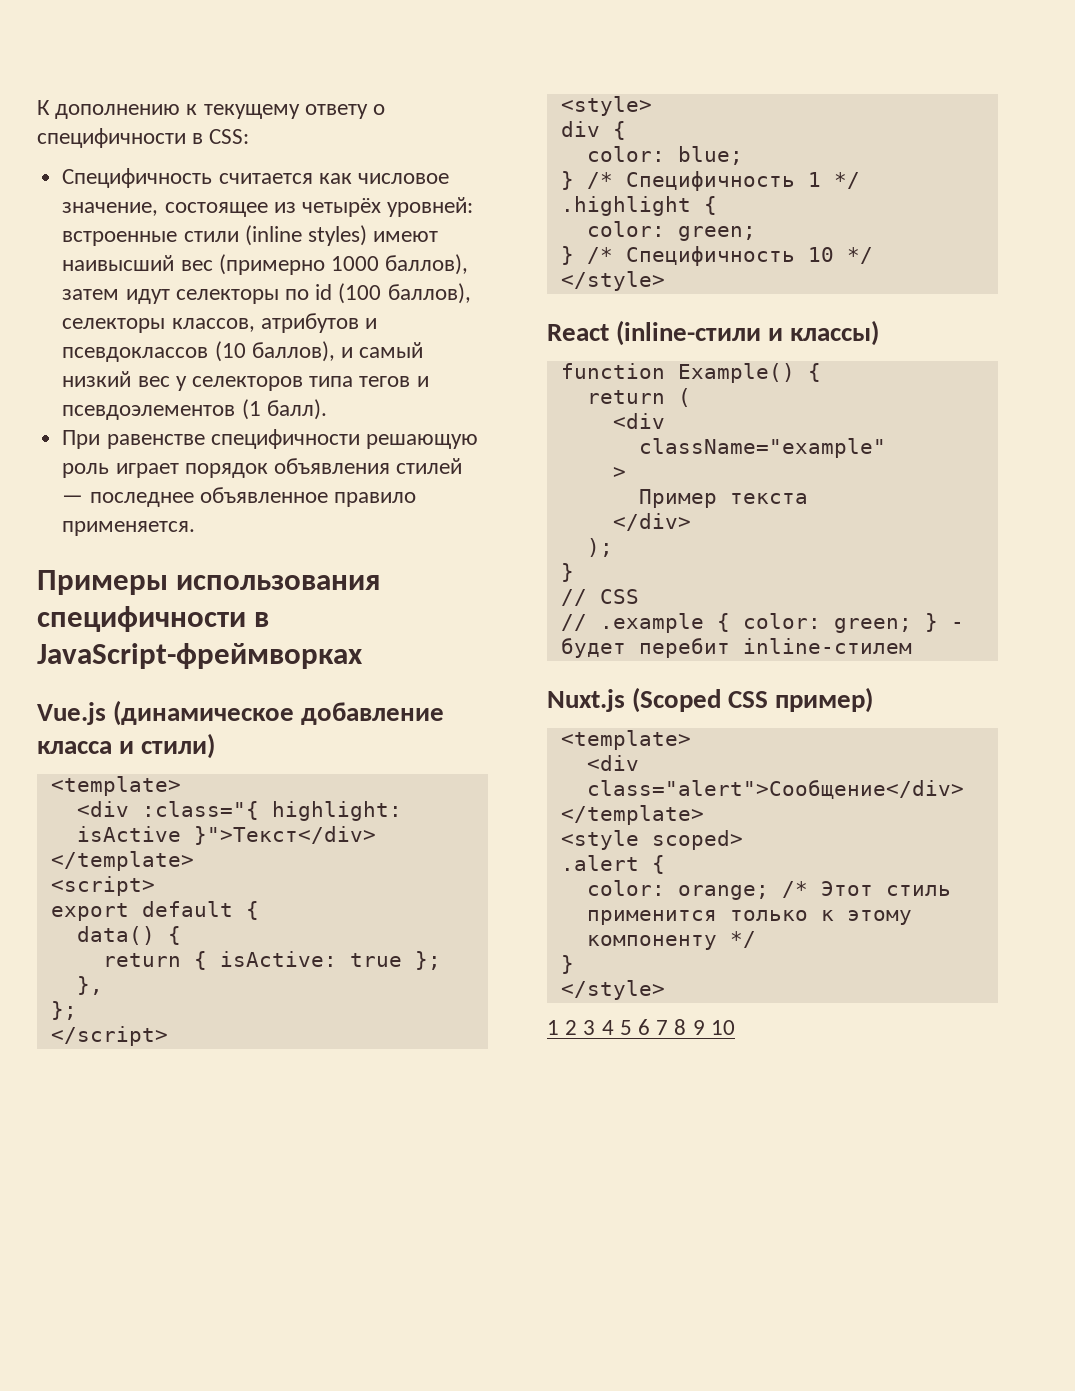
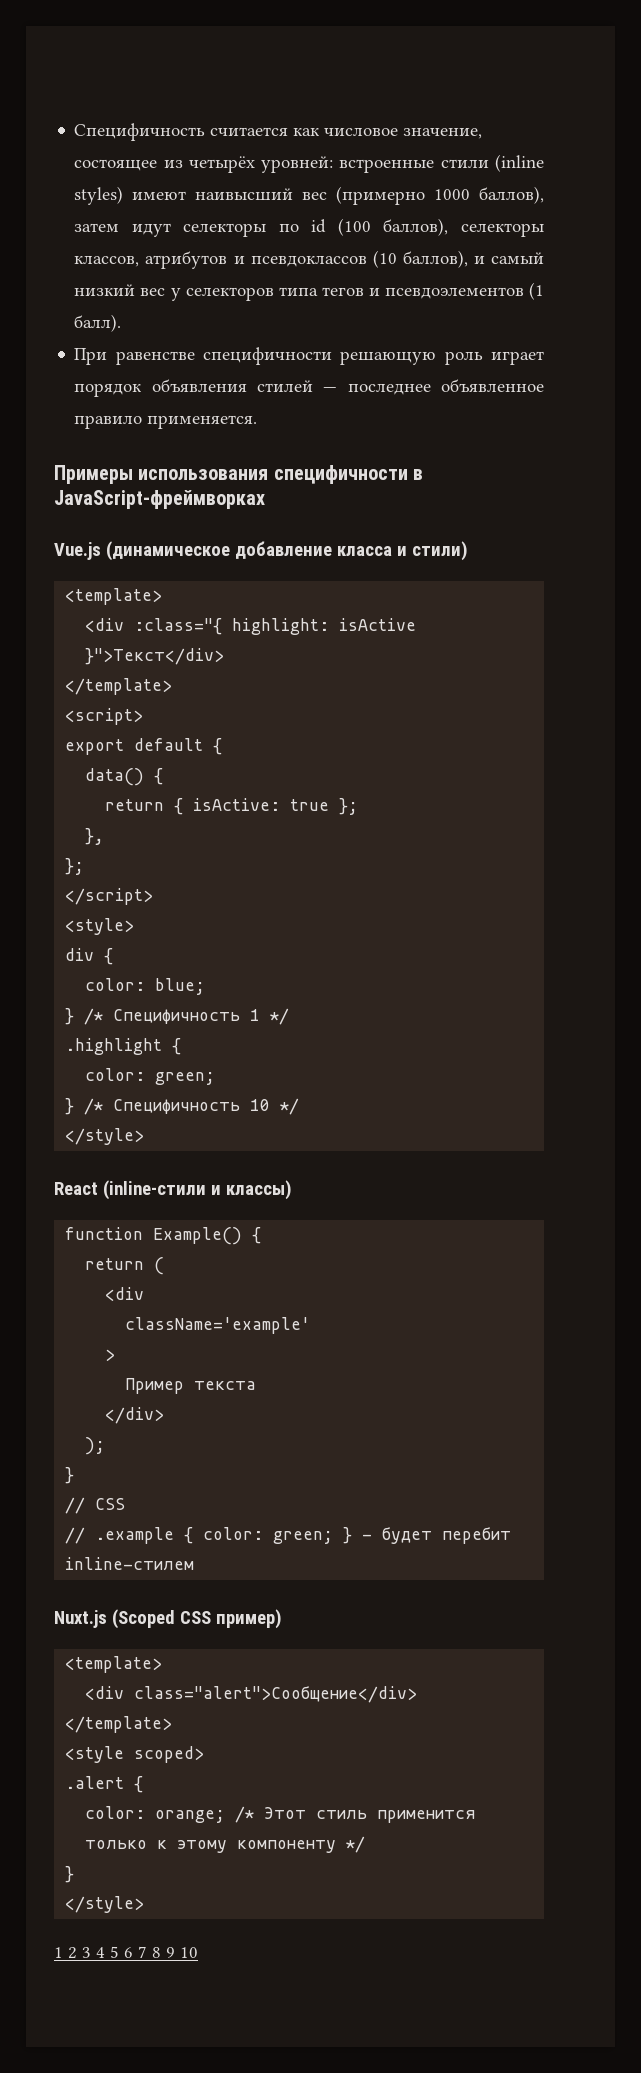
- К дополнению к текущему ответу о специфичности в CSS:
- className="example"
+ className='example'

